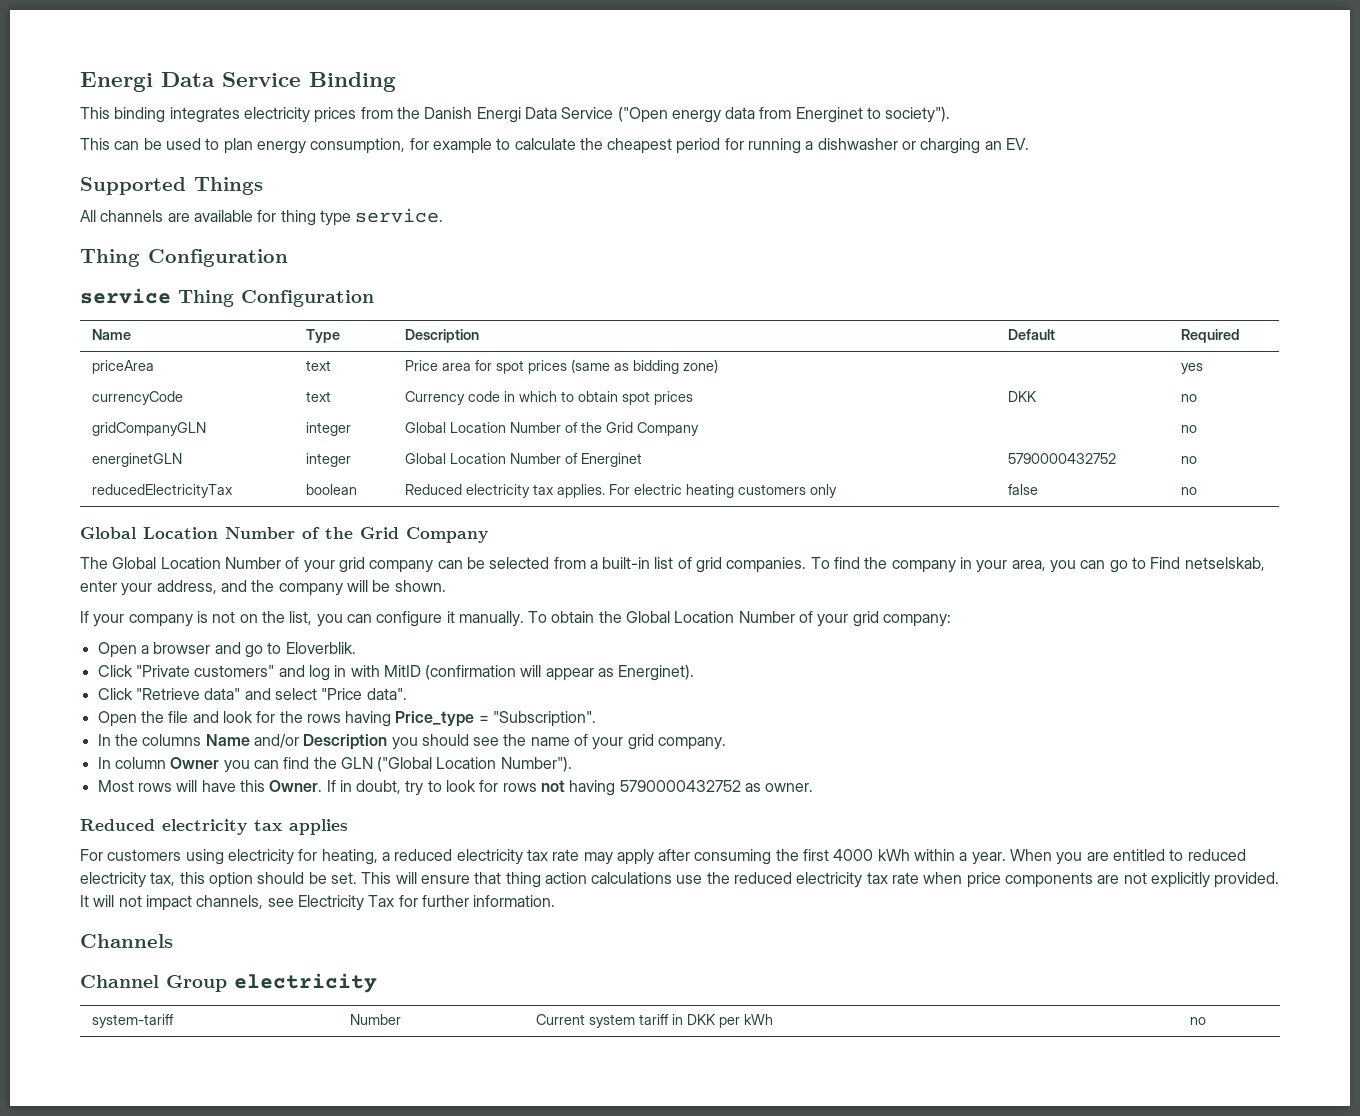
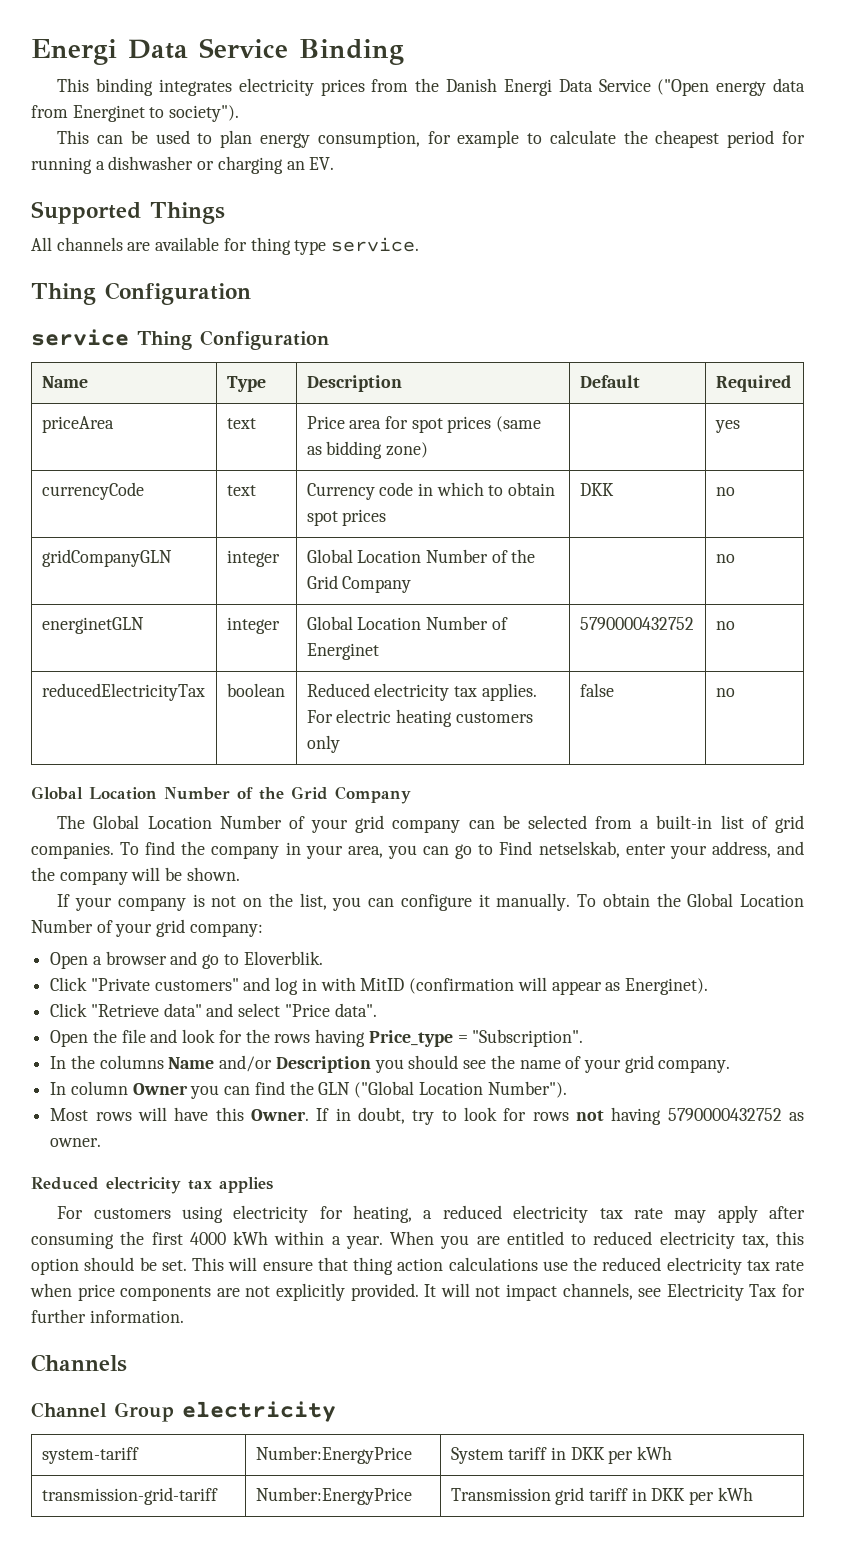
- system-tariff | Number | Current system tariff in DKK per kWh | no
+ system-tariff | Number:EnergyPrice | System tariff in DKK per kWh
+ transmission-grid-tariff | Number:EnergyPrice | Transmission grid tariff in DKK per kWh

